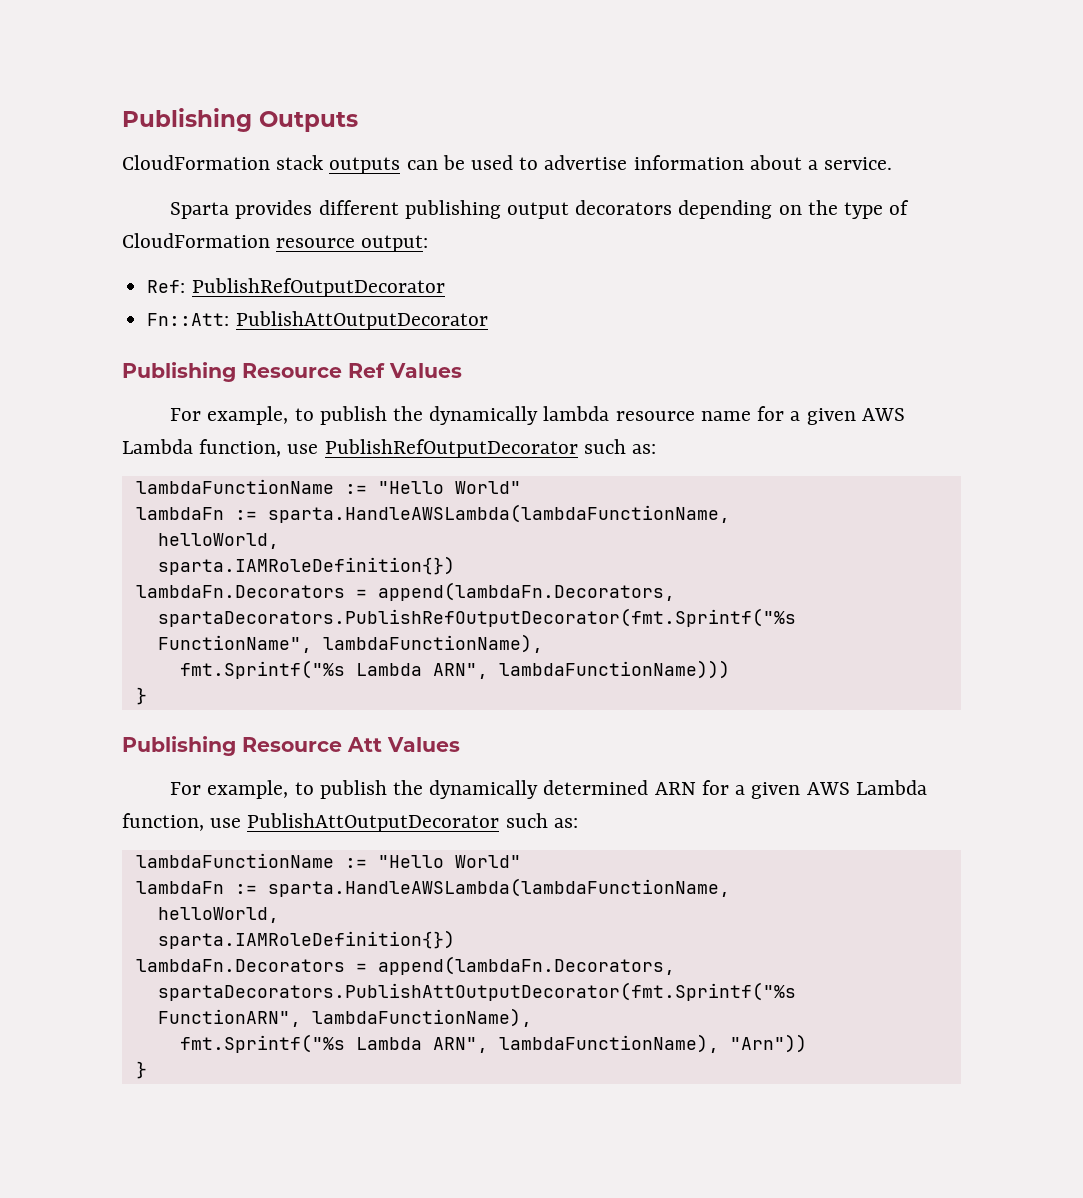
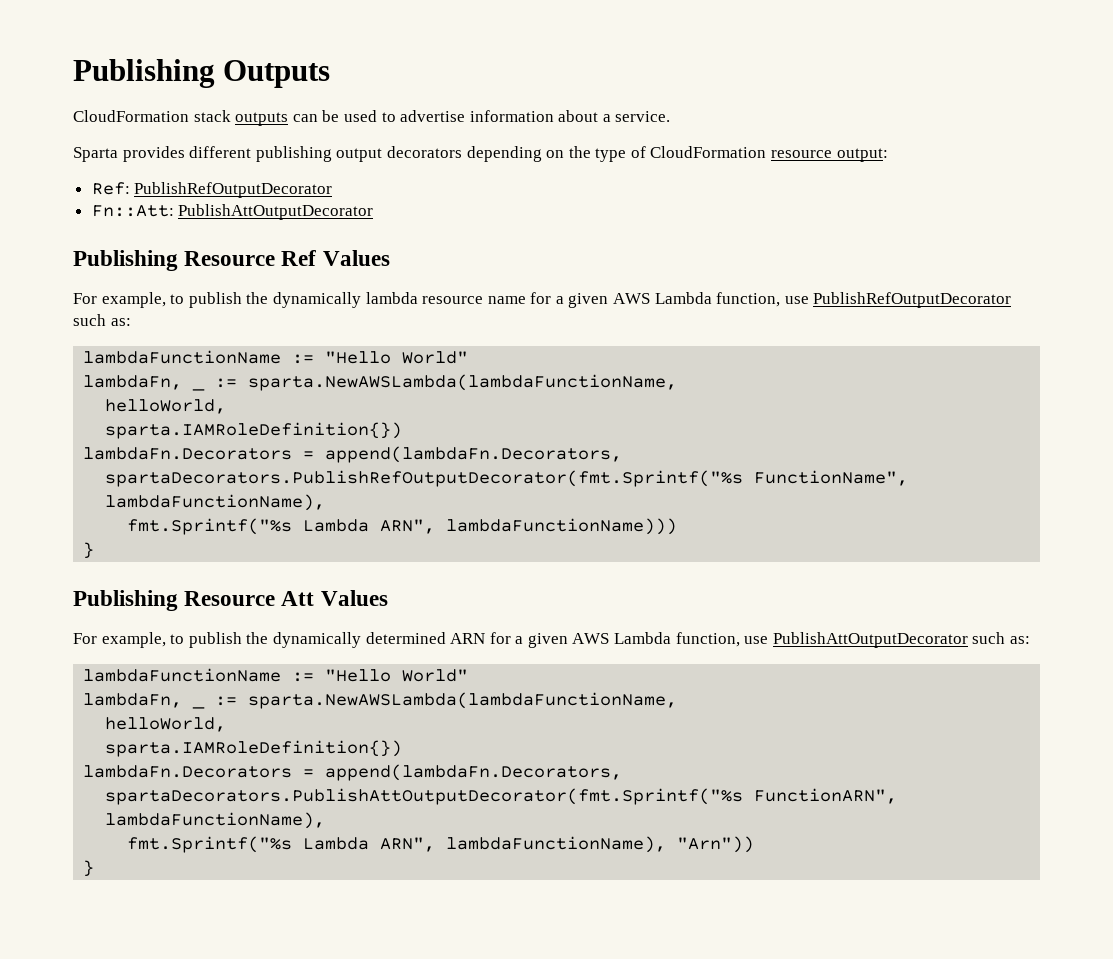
  For example, to publish the dynamically lambda resource name for a given AWS Lambda function, use PublishRefOutputDecorator such as:
  lambdaFunctionName := "Hello World"
- lambdaFn := sparta.HandleAWSLambda(lambdaFunctionName,
+ lambdaFn, _ := sparta.NewAWSLambda(lambdaFunctionName,
  For example, to publish the dynamically determined ARN for a given AWS Lambda function, use PublishAttOutputDecorator such as:
  lambdaFunctionName := "Hello World"
- lambdaFn := sparta.HandleAWSLambda(lambdaFunctionName,
+ lambdaFn, _ := sparta.NewAWSLambda(lambdaFunctionName,

